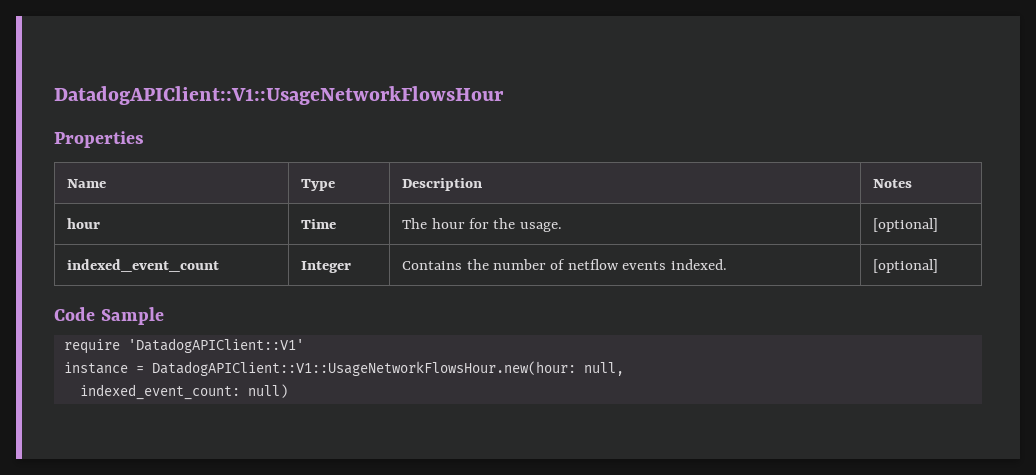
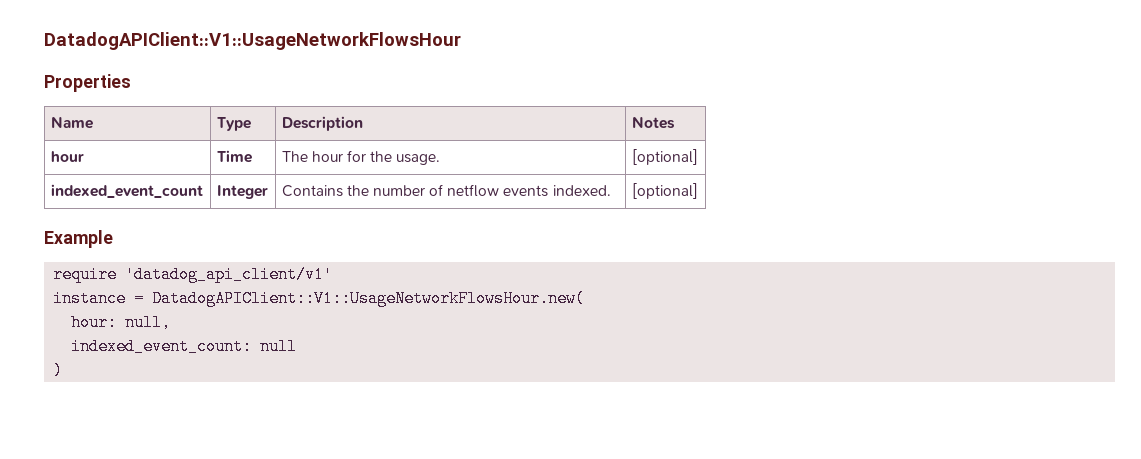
- Code Sample
+ Example
- require 'DatadogAPIClient::V1'
+ require 'datadog_api_client/v1'
- instance = DatadogAPIClient::V1::UsageNetworkFlowsHour.new(hour: null,
+ instance = DatadogAPIClient::V1::UsageNetworkFlowsHour.new(
+ hour: null,
- indexed_event_count: null)
+ indexed_event_count: null
+ )

